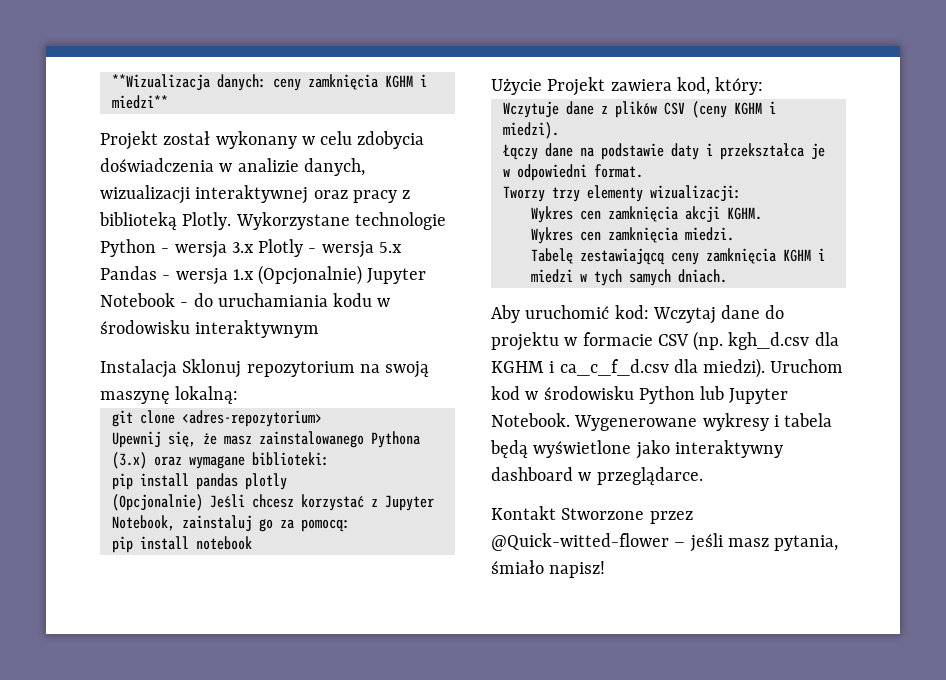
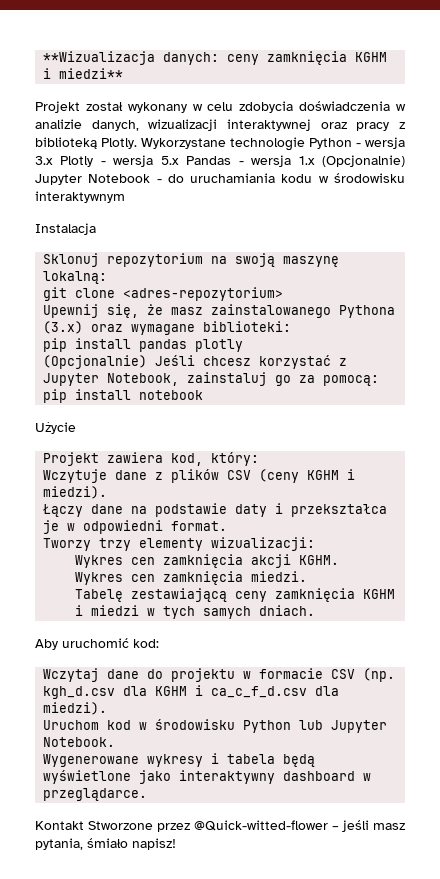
- Instalacja Sklonuj repozytorium na swoją maszynę lokalną:
+ Instalacja
+ Sklonuj repozytorium na swoją maszynę lokalną:
- Użycie Projekt zawiera kod, który:
+ Użycie
+ Projekt zawiera kod, który:
- Aby uruchomić kod: Wczytaj dane do projektu w formacie CSV (np. kgh_d.csv dla KGHM i ca_c_f_d.csv dla miedzi). Uruchom kod w środowisku Python lub Jupyter Notebook. Wygenerowane wykresy i tabela będą wyświetlone jako interaktywny dashboard w przeglądarce.
+ Aby uruchomić kod:
+ Wczytaj dane do projektu w formacie CSV (np. kgh_d.csv dla KGHM i ca_c_f_d.csv dla miedzi).
+ Uruchom kod w środowisku Python lub Jupyter Notebook.
+ Wygenerowane wykresy i tabela będą wyświetlone jako interaktywny dashboard w przeglądarce.

